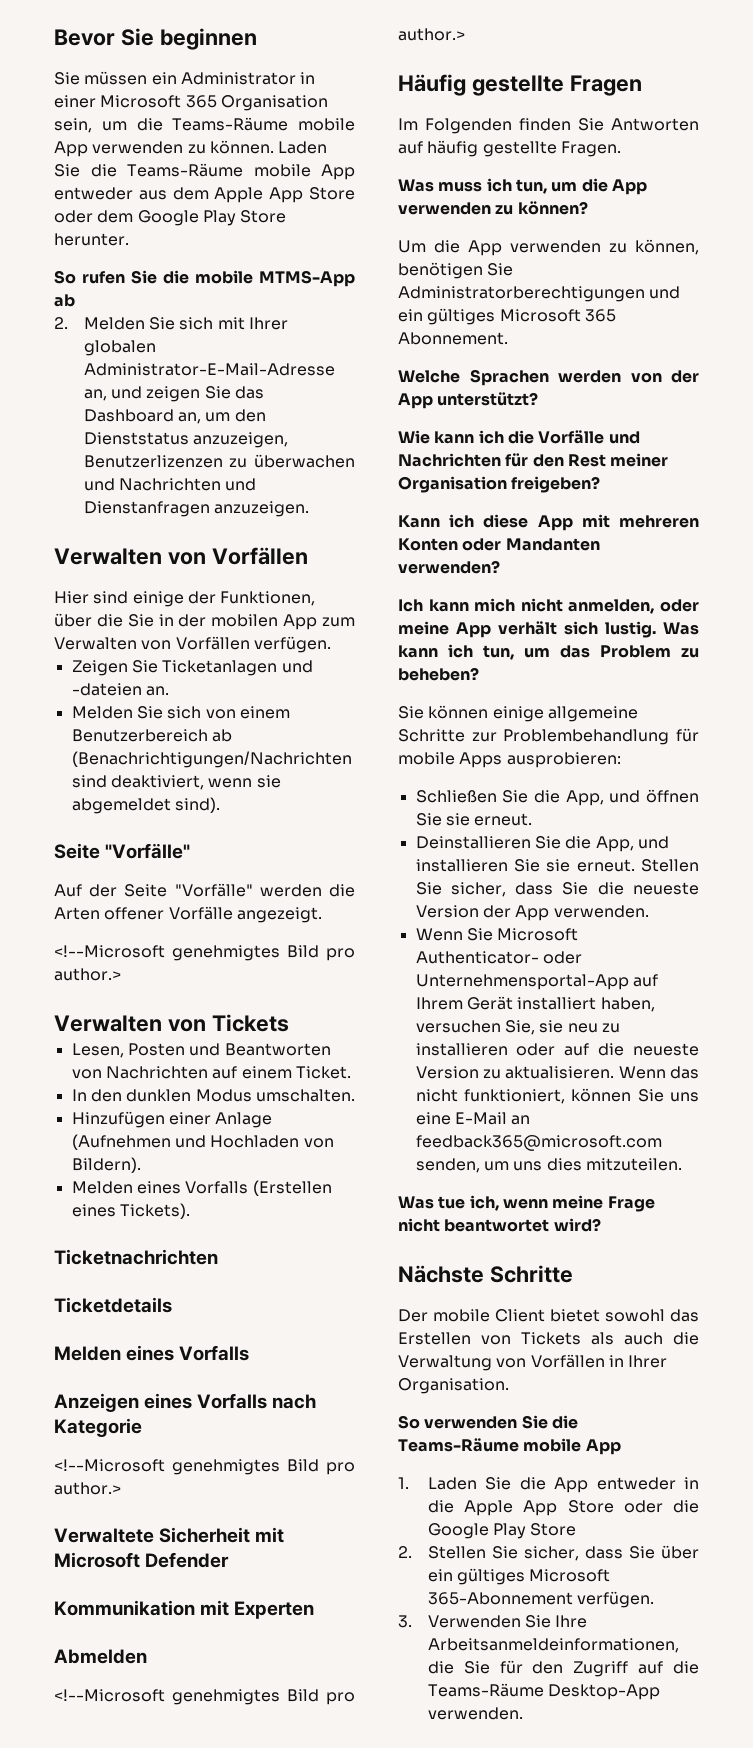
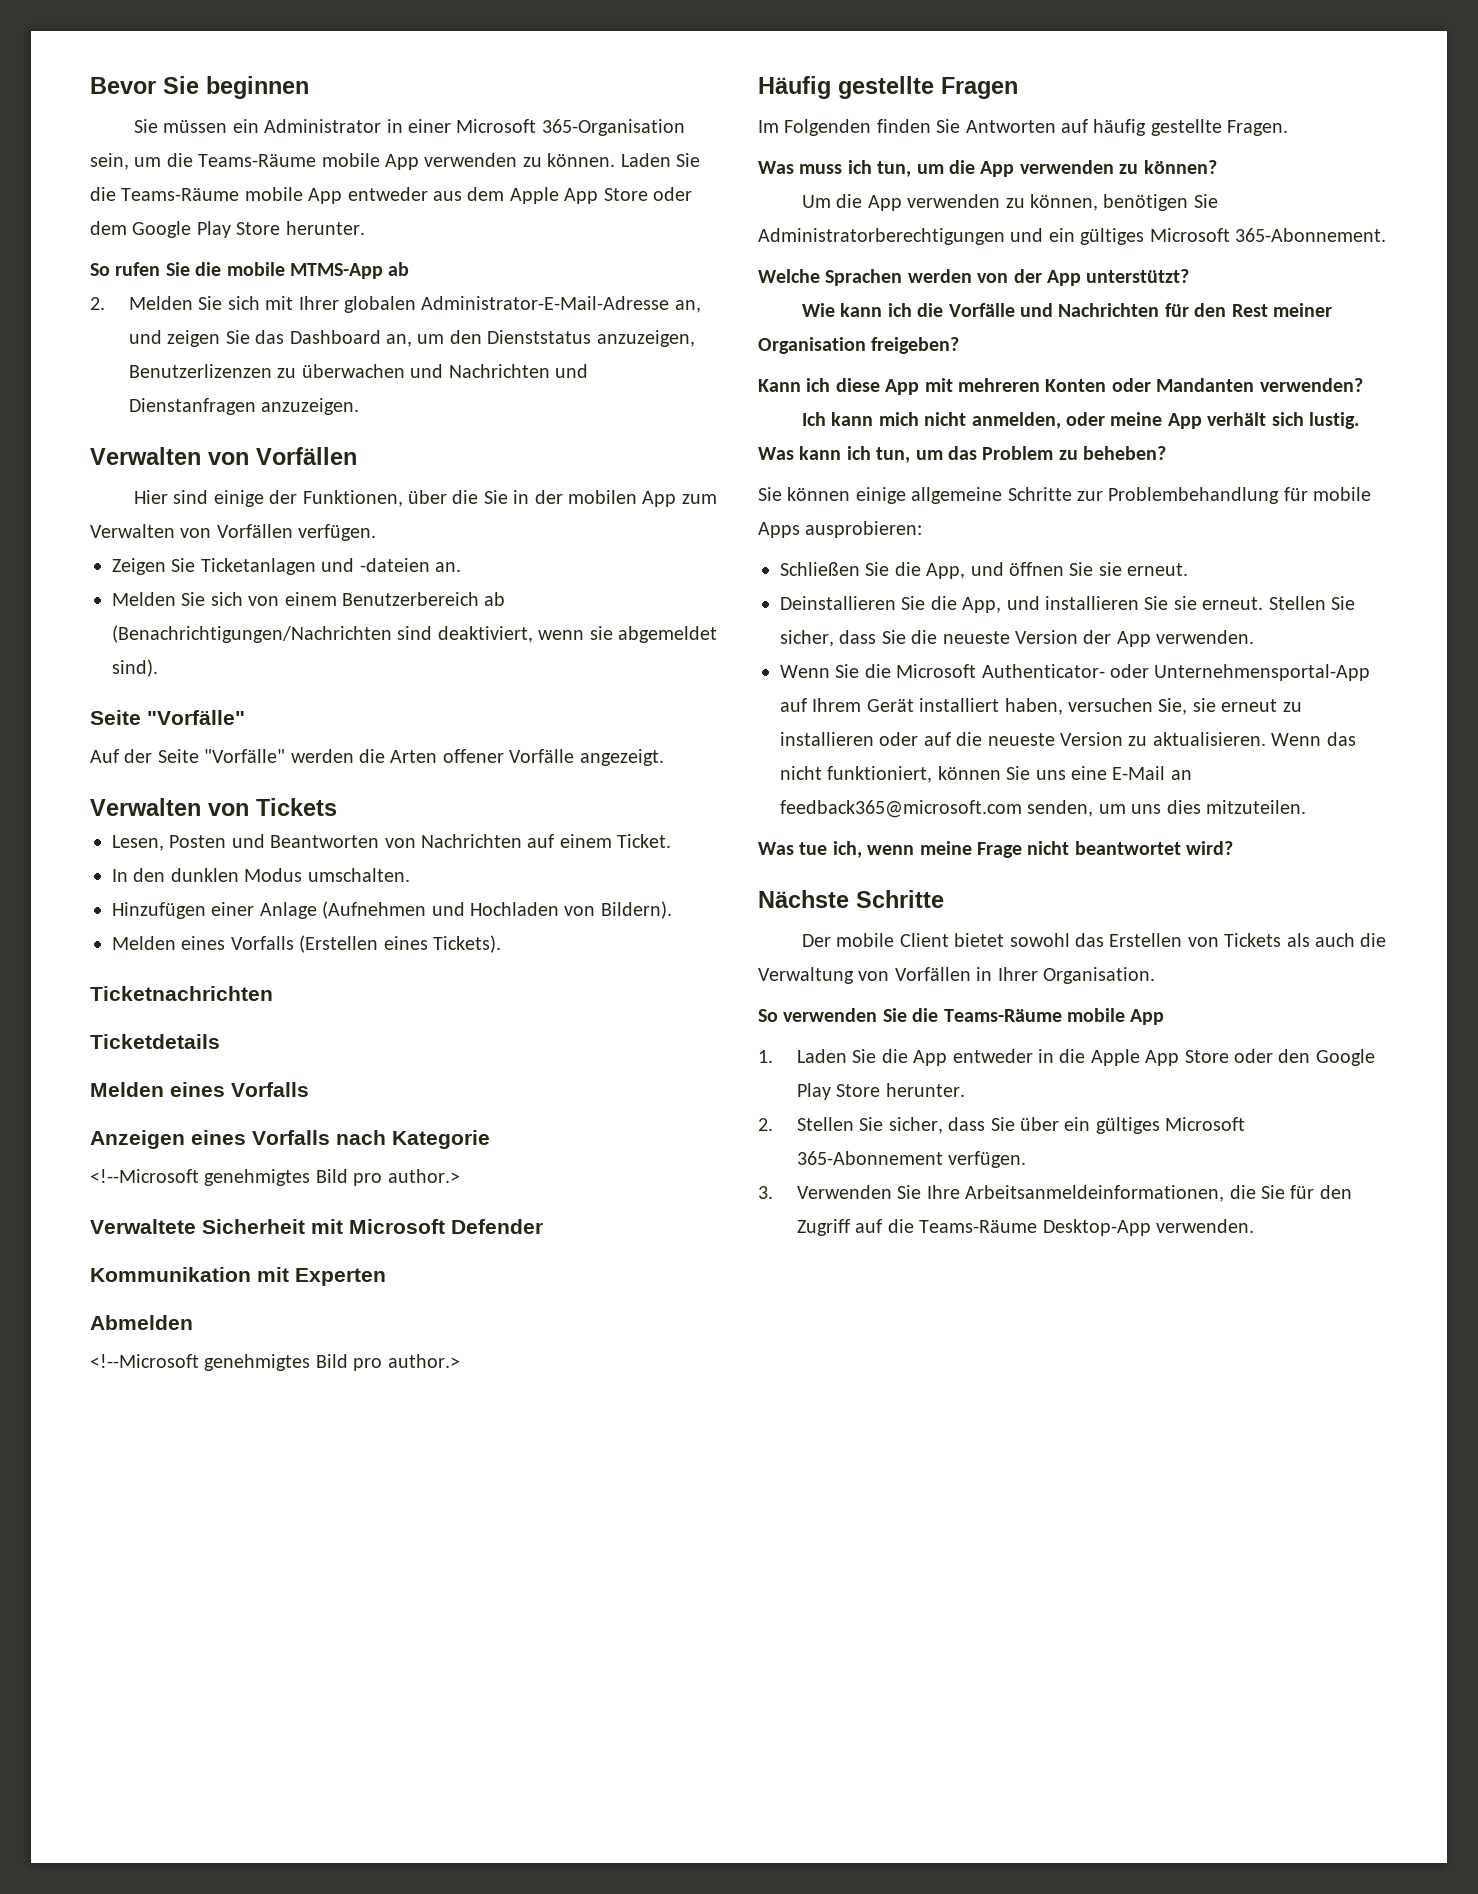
- Sie müssen ein Administrator in einer Microsoft 365 Organisation sein, um die Teams-Räume mobile App verwenden zu können.
+ Sie müssen ein Administrator in einer Microsoft 365-Organisation sein, um die Teams-Räume mobile App verwenden zu können.
  Auf der Seite "Vorfälle" werden die Arten offener Vorfälle angezeigt.
- <!--Microsoft genehmigtes Bild pro author.>
- Um die App verwenden zu können, benötigen Sie Administratorberechtigungen und ein gültiges Microsoft 365 Abonnement.
+ Um die App verwenden zu können, benötigen Sie Administratorberechtigungen und ein gültiges Microsoft 365-Abonnement.
- Wenn Sie Microsoft Authenticator- oder Unternehmensportal-App auf Ihrem Gerät installiert haben, versuchen Sie, sie neu zu installieren oder auf die neueste Version zu aktualisieren.
+ Wenn Sie die Microsoft Authenticator- oder Unternehmensportal-App auf Ihrem Gerät installiert haben, versuchen Sie, sie erneut zu installieren oder auf die neueste Version zu aktualisieren.
- 1. Laden Sie die App entweder in die Apple App Store oder die Google Play Store
+ 1. Laden Sie die App entweder in die Apple App Store oder den Google Play Store herunter.

